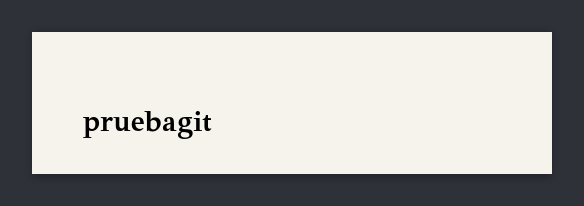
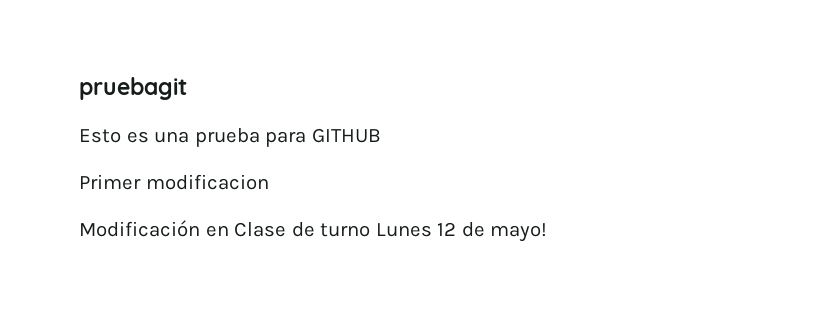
+ Esto es una prueba para GITHUB
+ Primer modificacion
+ Modificación en Clase de turno Lunes 12 de mayo!

